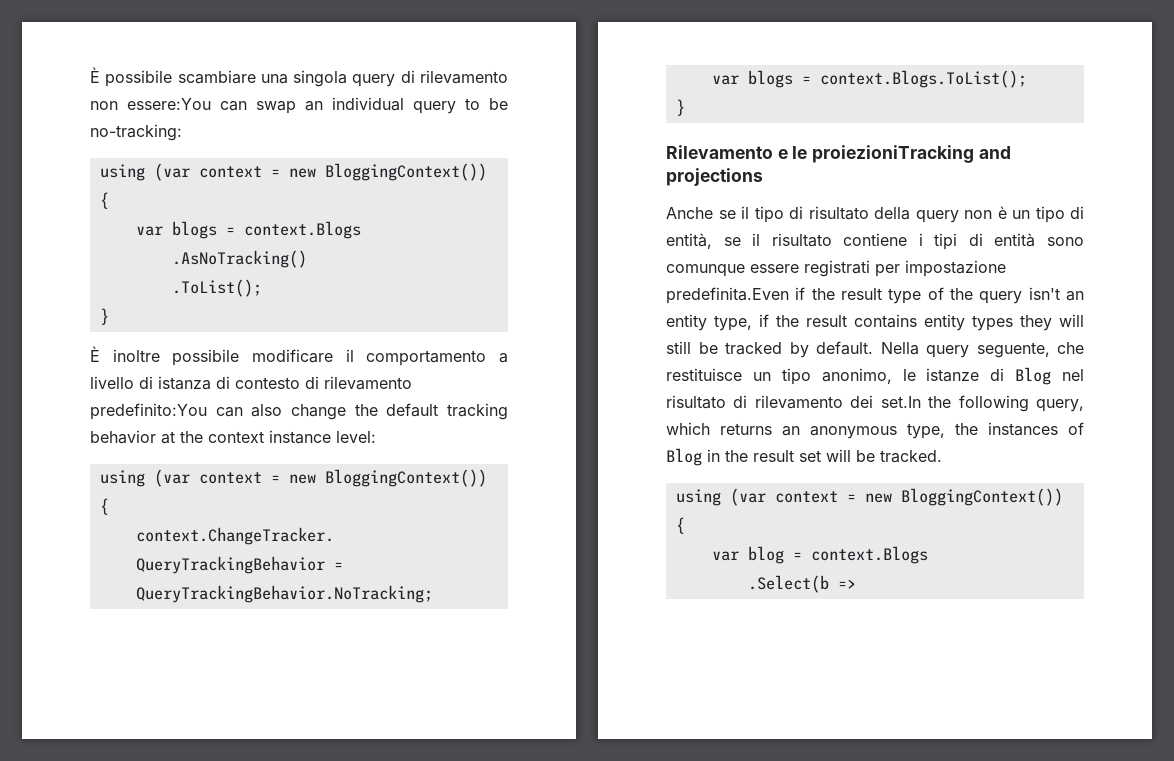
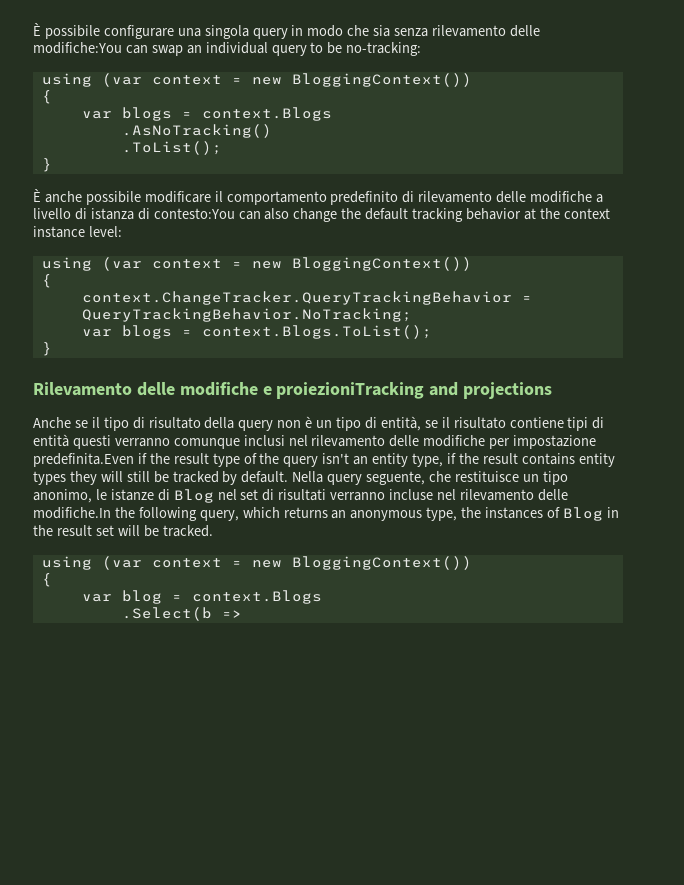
- È possibile scambiare una singola query di rilevamento non essere:You can swap an individual query to be no-tracking:
+ È possibile configurare una singola query in modo che sia senza rilevamento delle modifiche:You can swap an individual query to be no-tracking:
- È inoltre possibile modificare il comportamento a livello di istanza di contesto di rilevamento predefinito:You can also change the default tracking behavior at the context instance level:
+ È anche possibile modificare il comportamento predefinito di rilevamento delle modifiche a livello di istanza di contesto:You can also change the default tracking behavior at the context instance level:
- Rilevamento e le proiezioniTracking and projections
+ Rilevamento delle modifiche e proiezioniTracking and projections
- Anche se il tipo di risultato della query non è un tipo di entità, se il risultato contiene i tipi di entità sono comunque essere registrati per impostazione predefinita.Even if the result type of the query isn't an entity type, if the result contains entity types they will still be tracked by default.
+ Anche se il tipo di risultato della query non è un tipo di entità, se il risultato contiene tipi di entità questi verranno comunque inclusi nel rilevamento delle modifiche per impostazione predefinita.Even if the result type of the query isn't an entity type, if the result contains entity types they will still be tracked by default.
- Nella query seguente, che restituisce un tipo anonimo, le istanze di Blog nel risultato di rilevamento dei set.In the following query, which returns an anonymous type, the instances of Blog in the result set will be tracked.
+ Nella query seguente, che restituisce un tipo anonimo, le istanze di Blog nel set di risultati verranno incluse nel rilevamento delle modifiche.In the following query, which returns an anonymous type, the instances of Blog in the result set will be tracked.

